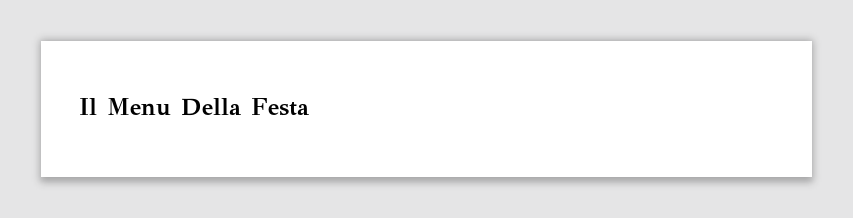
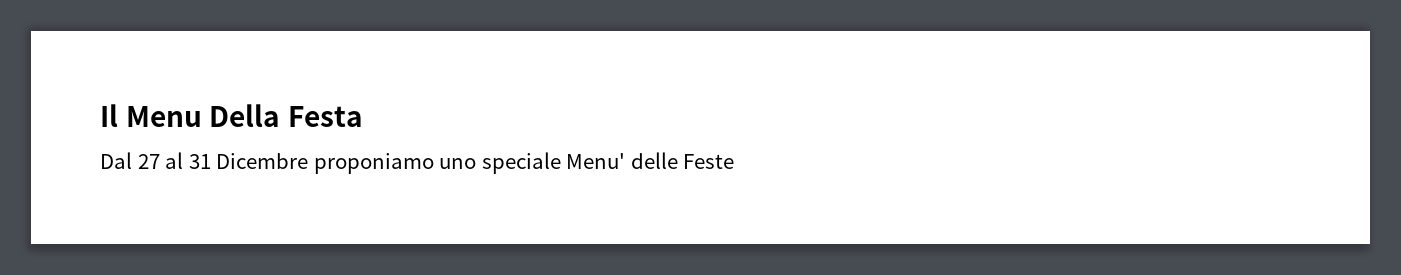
+ Dal 27 al 31 Dicembre proponiamo uno speciale Menu' delle Feste

